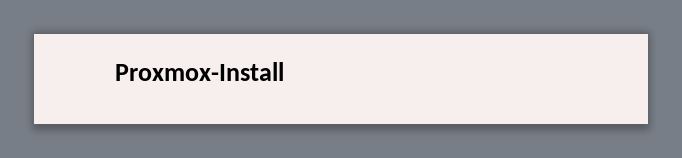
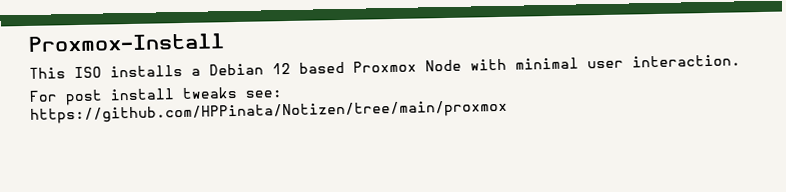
+ This ISO installs a Debian 12 based Proxmox Node with minimal user interaction.
+ For post install tweaks see: https://github.com/HPPinata/Notizen/tree/main/proxmox

